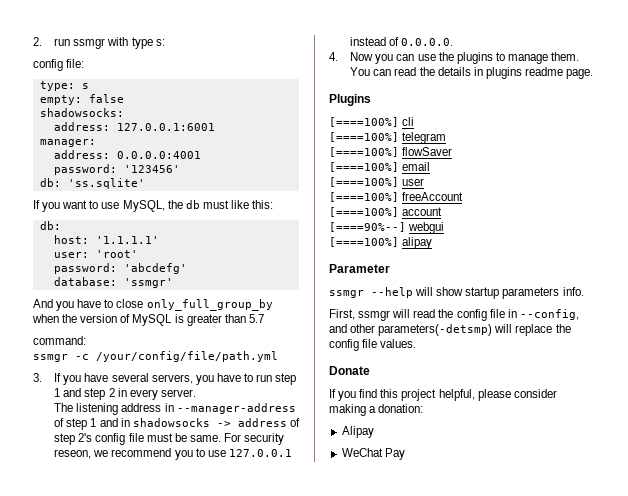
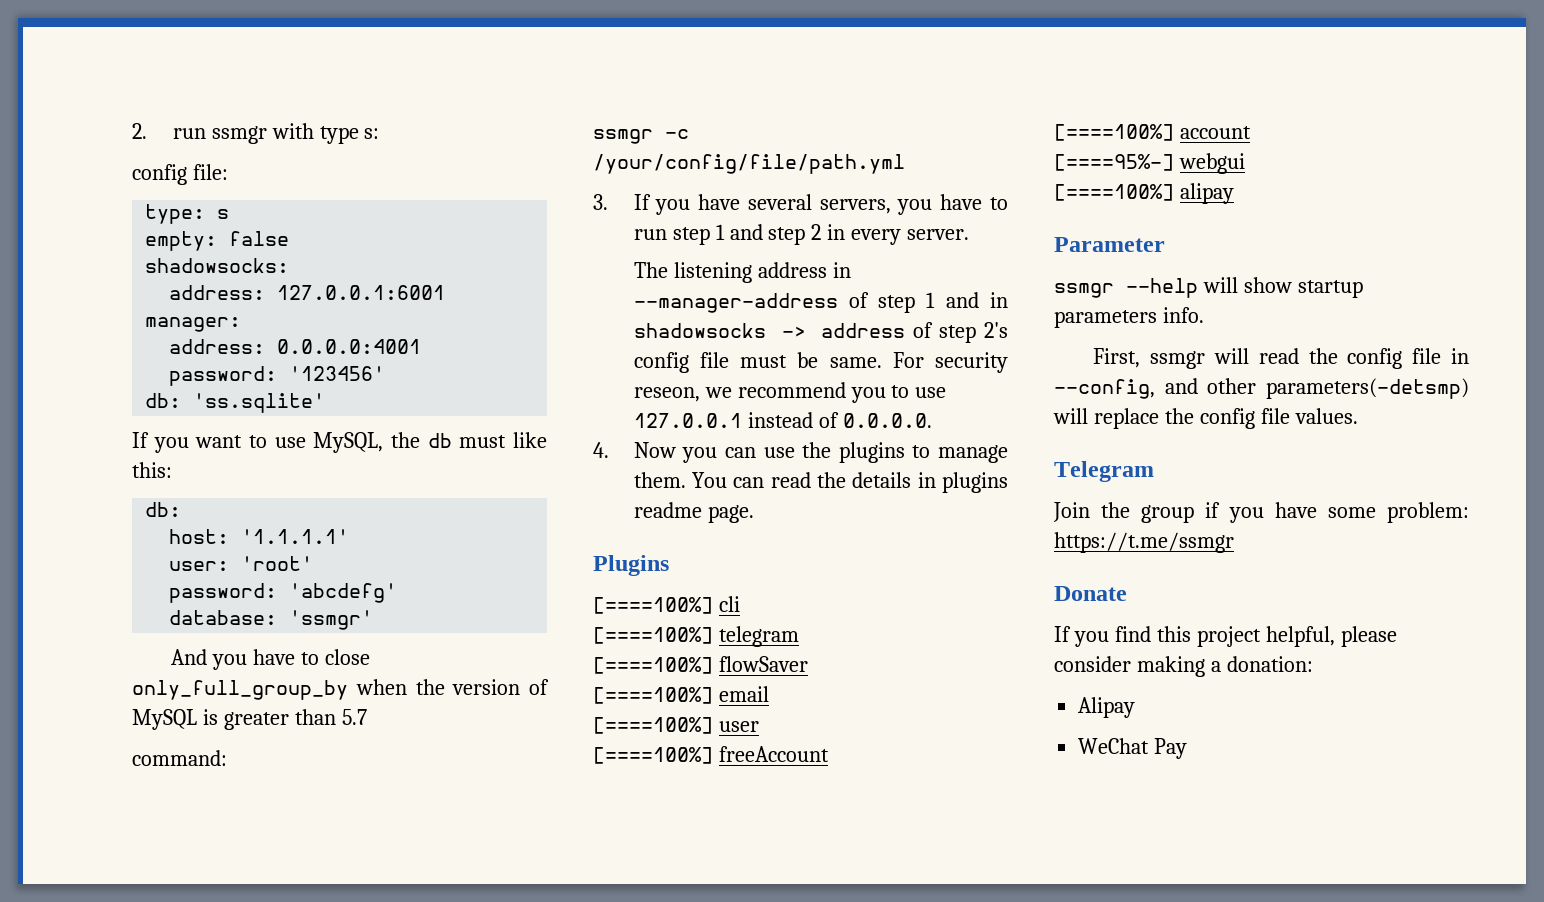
- [====90%--] webgui
+ [====95%-] webgui
+ Telegram
+ Join the group if you have some problem: https://t.me/ssmgr

